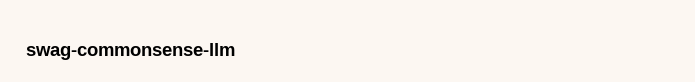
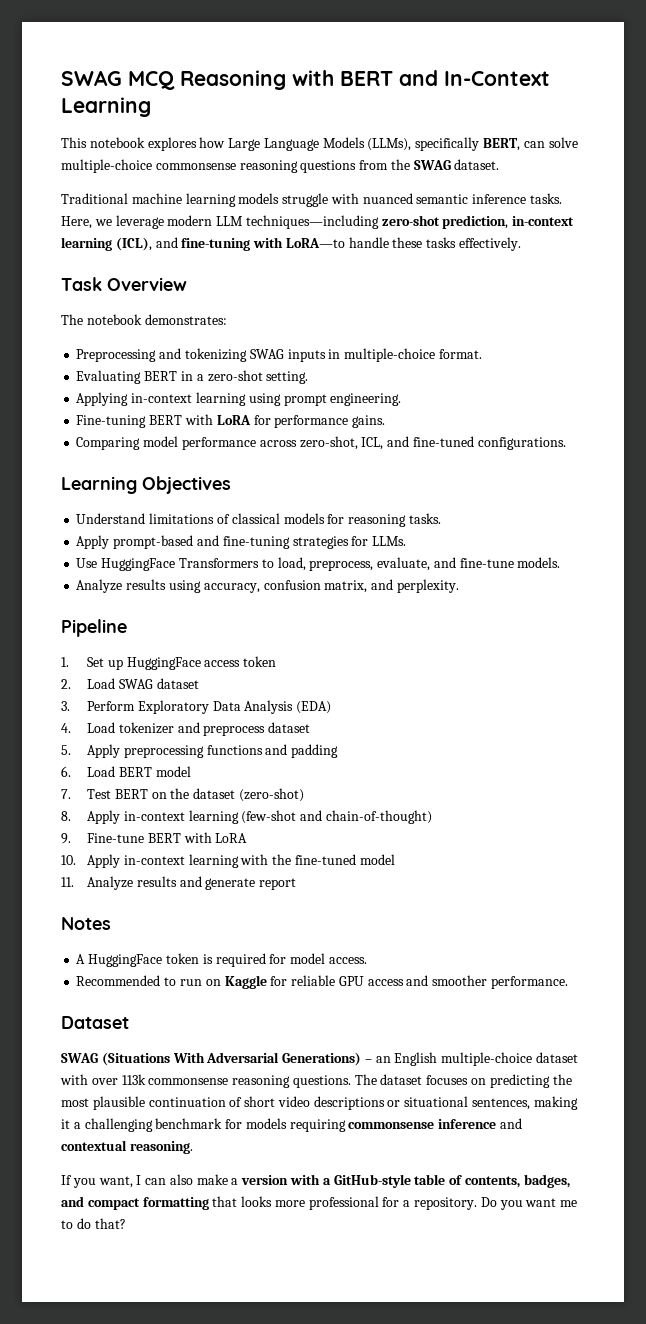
- swag-commonsense-llm
+ SWAG MCQ Reasoning with BERT and In-Context Learning
+ This notebook explores how Large Language Models (LLMs), specifically BERT, can solve multiple-choice commonsense reasoning questions from the SWAG dataset.
+ Traditional machine learning models struggle with nuanced semantic inference tasks. Here, we leverage modern LLM techniques—including zero-shot prediction, in-context learning (ICL), and fine-tuning with LoRA—to handle these tasks effectively.
+ Task Overview
+ The notebook demonstrates:
+ Preprocessing and tokenizing SWAG inputs in multiple-choice format.
+ Evaluating BERT in a zero-shot setting.
+ Applying in-context learning using prompt engineering.
+ Fine-tuning BERT with LoRA for performance gains.
+ Comparing model performance across zero-shot, ICL, and fine-tuned configurations.
+ Learning Objectives
+ Understand limitations of classical models for reasoning tasks.
+ Apply prompt-based and fine-tuning strategies for LLMs.
+ Use HuggingFace Transformers to load, preprocess, evaluate, and fine-tune models.
+ Analyze results using accuracy, confusion matrix, and perplexity.
+ Pipeline
+ 1. Set up HuggingFace access token
+ 2. Load SWAG dataset
+ 3. Perform Exploratory Data Analysis (EDA)
+ 4. Load tokenizer and preprocess dataset
+ 5. Apply preprocessing functions and padding
+ 6. Load BERT model
+ 7. Test BERT on the dataset (zero-shot)
+ 8. Apply in-context learning (few-shot and chain-of-thought)
+ 9. Fine-tune BERT with LoRA
+ 10. Apply in-context learning with the fine-tuned model
+ 11. Analyze results and generate report
+ Notes
+ A HuggingFace token is required for model access.
+ Recommended to run on Kaggle for reliable GPU access and smoother performance.
+ Dataset
+ SWAG (Situations With Adversarial Generations) – an English multiple-choice dataset with over 113k commonsense reasoning questions. The dataset focuses on predicting the most plausible continuation of short video descriptions or situational sentences, making it a challenging benchmark for models requiring commonsense inference and contextual reasoning.
+ If you want, I can also make a version with a GitHub-style table of contents, badges, and compact formatting that looks more professional for a repository. Do you want me to do that?

